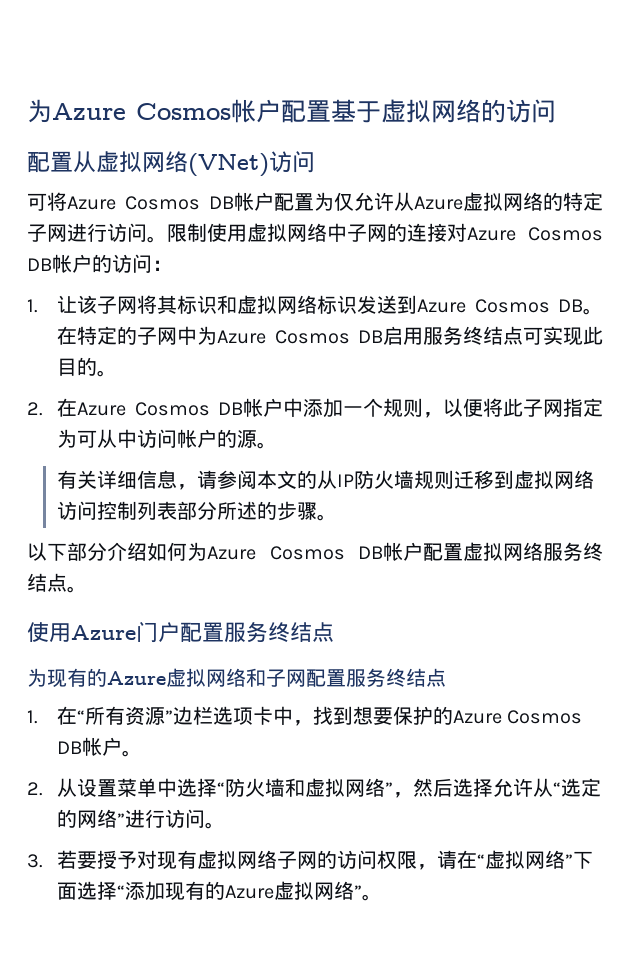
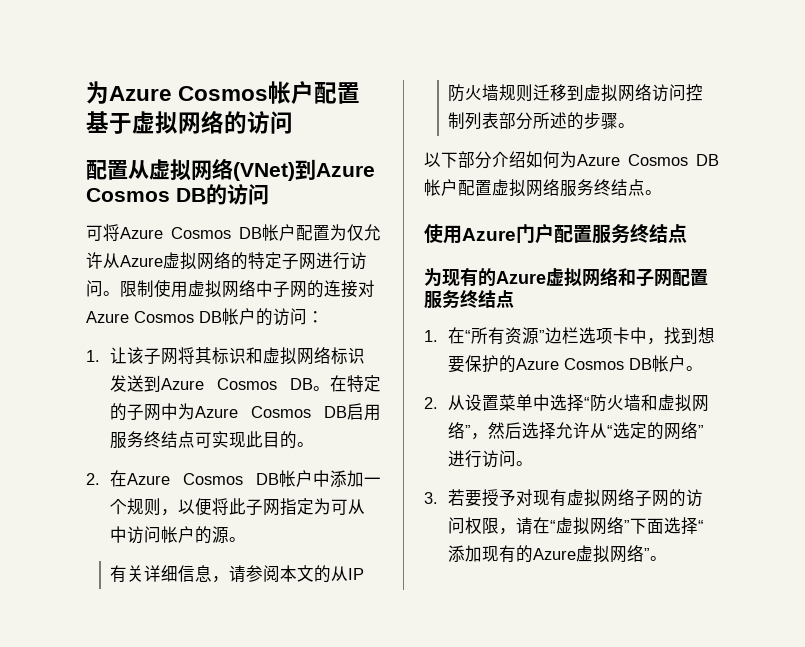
- 配置从虚拟网络(VNet)访问
+ 配置从虚拟网络(VNet)到Azure Cosmos DB的访问

